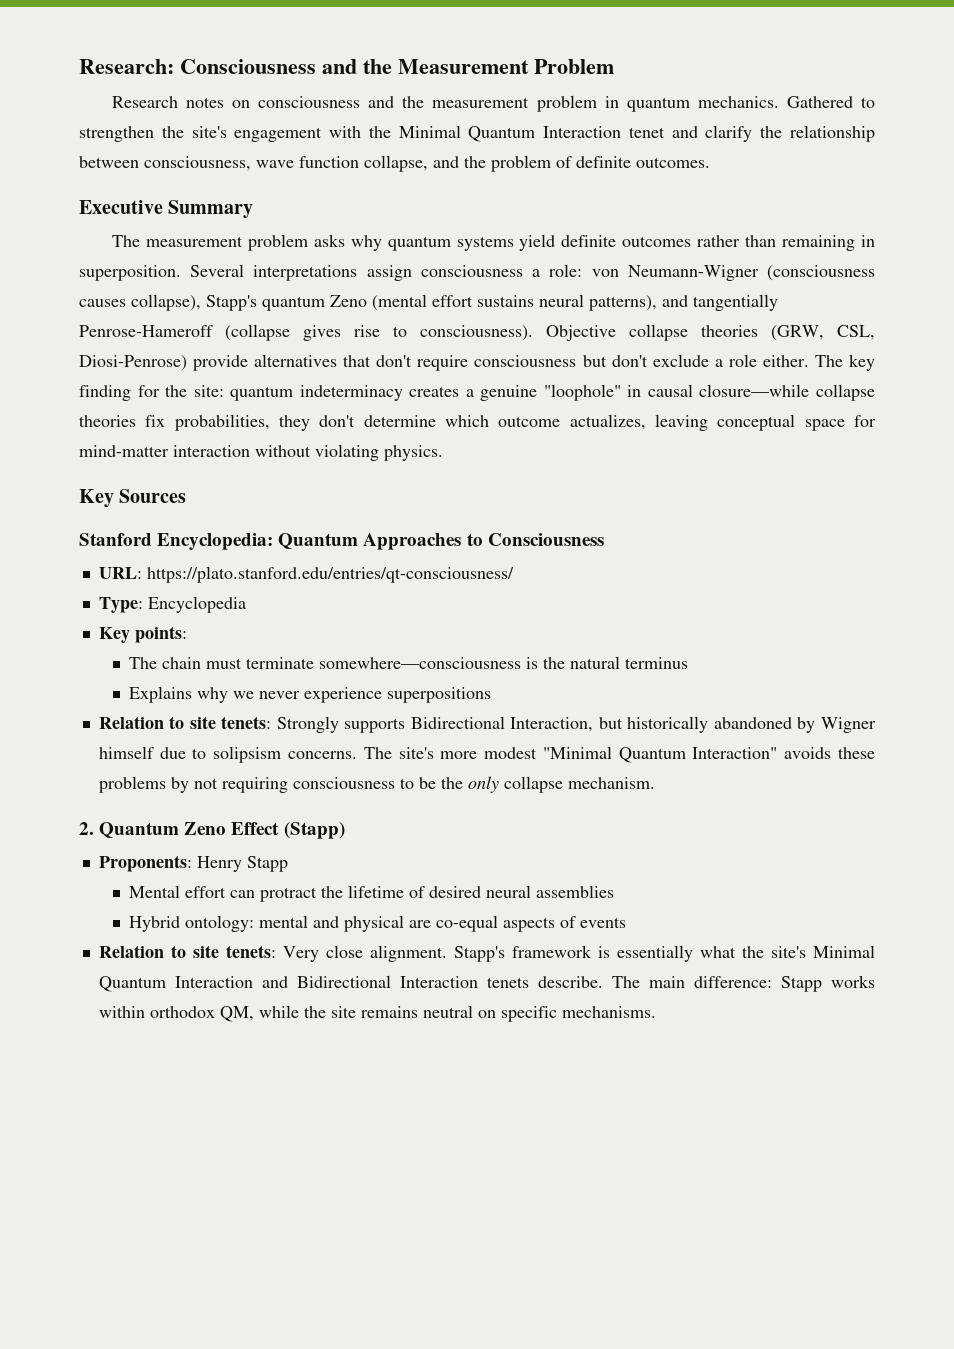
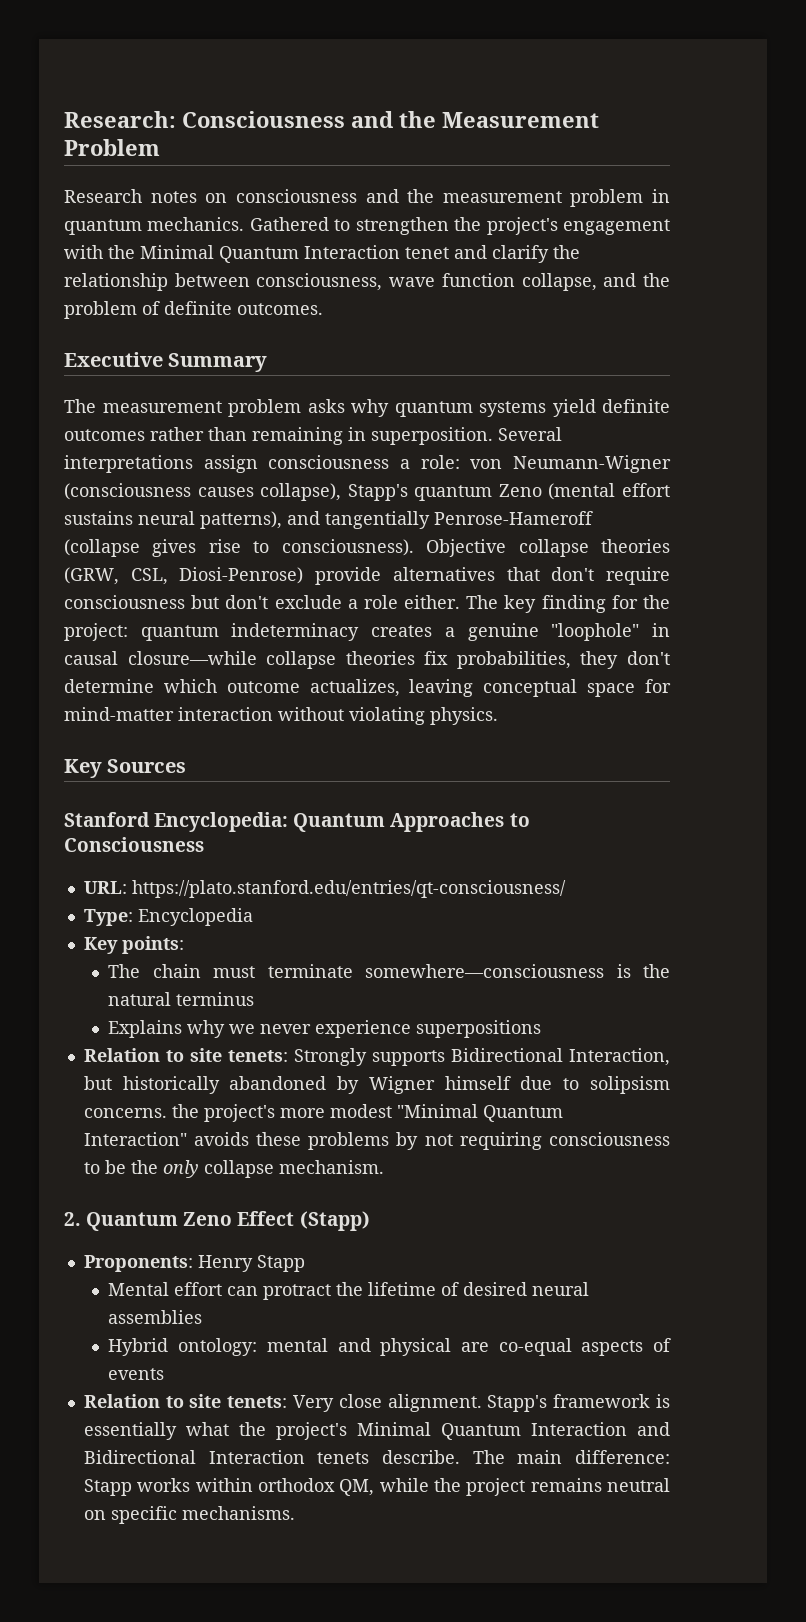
- Gathered to strengthen the site's engagement with the Minimal Quantum Interaction tenet and clarify the relationship between consciousness, wave function collapse, and the problem of definite outcomes.
+ Gathered to strengthen the project's engagement with the Minimal Quantum Interaction tenet and clarify the relationship between consciousness, wave function collapse, and the problem of definite outcomes.
- The key finding for the site: quantum indeterminacy creates a genuine "loophole" in causal closure—while collapse theories fix probabilities, they don't determine which outcome actualizes, leaving conceptual space for mind-matter interaction without violating physics.
+ The key finding for the project: quantum indeterminacy creates a genuine "loophole" in causal closure—while collapse theories fix probabilities, they don't determine which outcome actualizes, leaving conceptual space for mind-matter interaction without violating physics.
- Relation to site tenets: Strongly supports Bidirectional Interaction, but historically abandoned by Wigner himself due to solipsism concerns. The site's more modest "Minimal Quantum Interaction" avoids these problems by not requiring consciousness to be the only collapse mechanism.
+ Relation to site tenets: Strongly supports Bidirectional Interaction, but historically abandoned by Wigner himself due to solipsism concerns. the project's more modest "Minimal Quantum Interaction" avoids these problems by not requiring consciousness to be the only collapse mechanism.
- Stapp's framework is essentially what the site's Minimal Quantum Interaction and Bidirectional Interaction tenets describe.
+ Stapp's framework is essentially what the project's Minimal Quantum Interaction and Bidirectional Interaction tenets describe.
- The main difference: Stapp works within orthodox QM, while the site remains neutral on specific mechanisms.
+ The main difference: Stapp works within orthodox QM, while the project remains neutral on specific mechanisms.

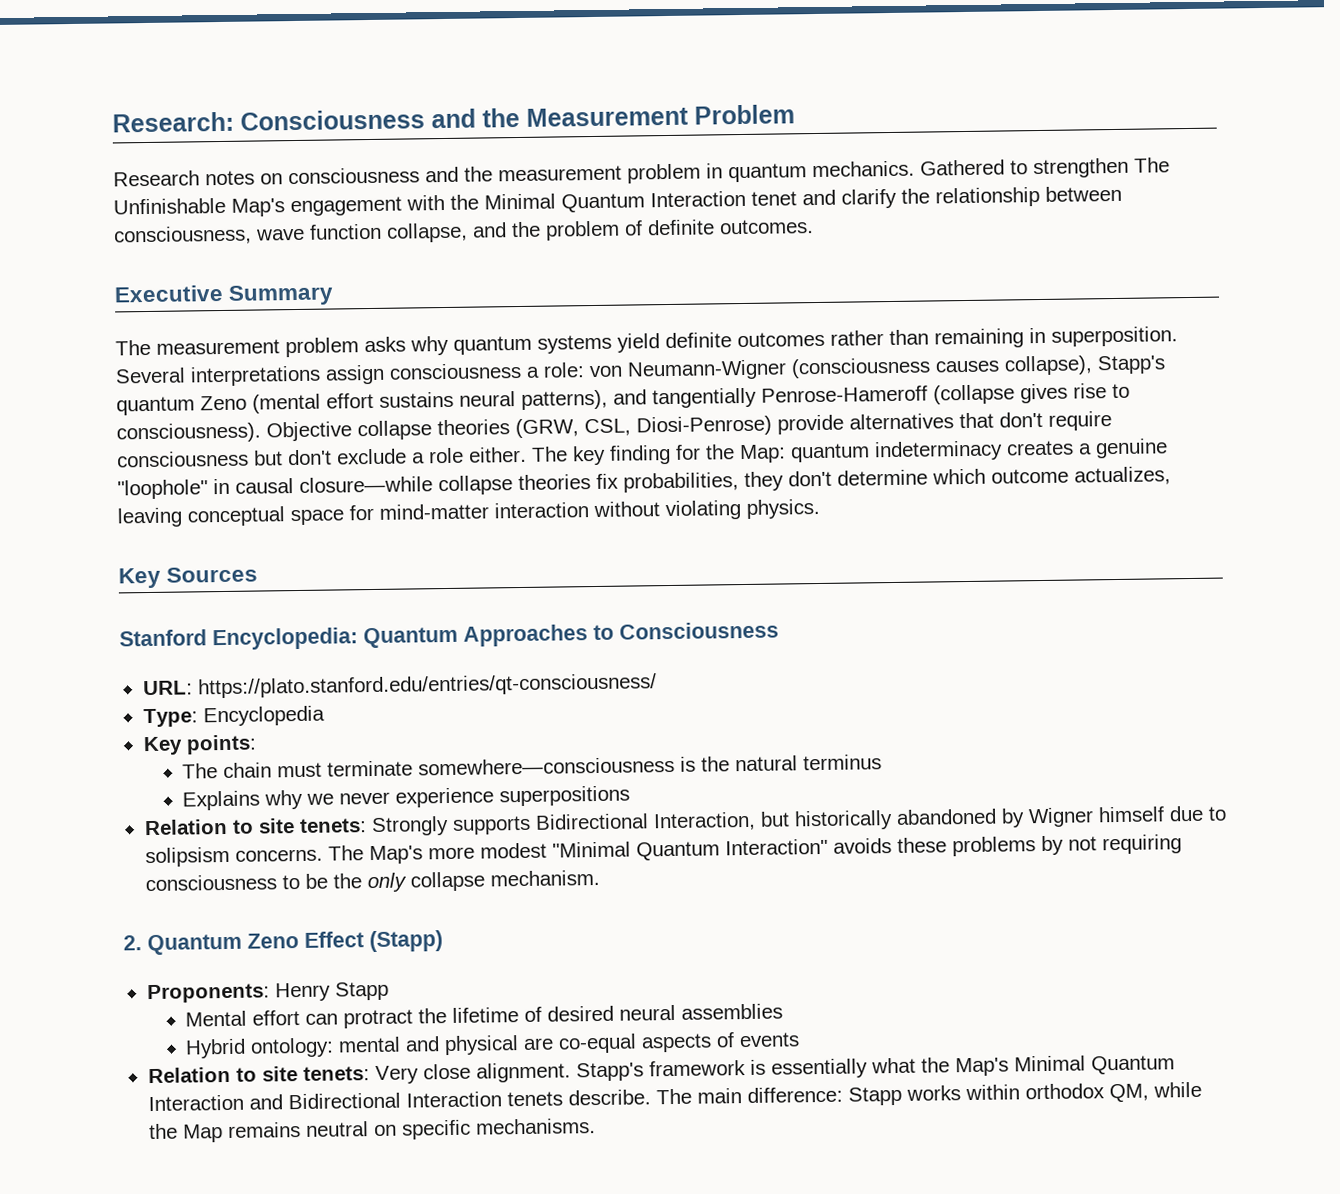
- Gathered to strengthen the project's engagement with the Minimal Quantum Interaction tenet and clarify the relationship between consciousness, wave function collapse, and the problem of definite outcomes.
+ Gathered to strengthen The Unfinishable Map's engagement with the Minimal Quantum Interaction tenet and clarify the relationship between consciousness, wave function collapse, and the problem of definite outcomes.
- The key finding for the project: quantum indeterminacy creates a genuine "loophole" in causal closure—while collapse theories fix probabilities, they don't determine which outcome actualizes, leaving conceptual space for mind-matter interaction without violating physics.
+ The key finding for the Map: quantum indeterminacy creates a genuine "loophole" in causal closure—while collapse theories fix probabilities, they don't determine which outcome actualizes, leaving conceptual space for mind-matter interaction without violating physics.
- Relation to site tenets: Strongly supports Bidirectional Interaction, but historically abandoned by Wigner himself due to solipsism concerns. the project's more modest "Minimal Quantum Interaction" avoids these problems by not requiring consciousness to be the only collapse mechanism.
+ Relation to site tenets: Strongly supports Bidirectional Interaction, but historically abandoned by Wigner himself due to solipsism concerns. The Map's more modest "Minimal Quantum Interaction" avoids these problems by not requiring consciousness to be the only collapse mechanism.
- Stapp's framework is essentially what the project's Minimal Quantum Interaction and Bidirectional Interaction tenets describe.
+ Stapp's framework is essentially what the Map's Minimal Quantum Interaction and Bidirectional Interaction tenets describe.
- The main difference: Stapp works within orthodox QM, while the project remains neutral on specific mechanisms.
+ The main difference: Stapp works within orthodox QM, while the Map remains neutral on specific mechanisms.

